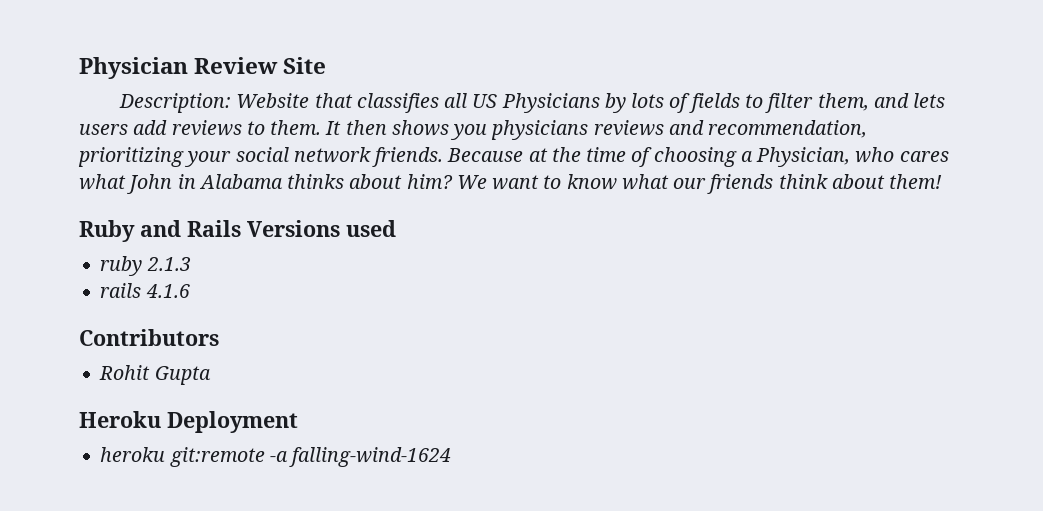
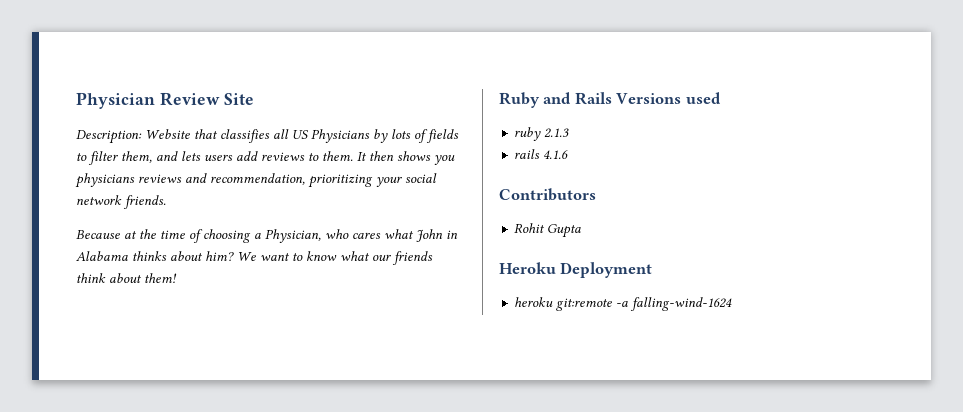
- It then shows you physicians reviews and recommendation, prioritizing your social network friends. Because at the time of choosing a Physician, who cares what John in Alabama thinks about him?
+ It then shows you physicians reviews and recommendation, prioritizing your social network friends.
+ Because at the time of choosing a Physician, who cares what John in Alabama thinks about him?

